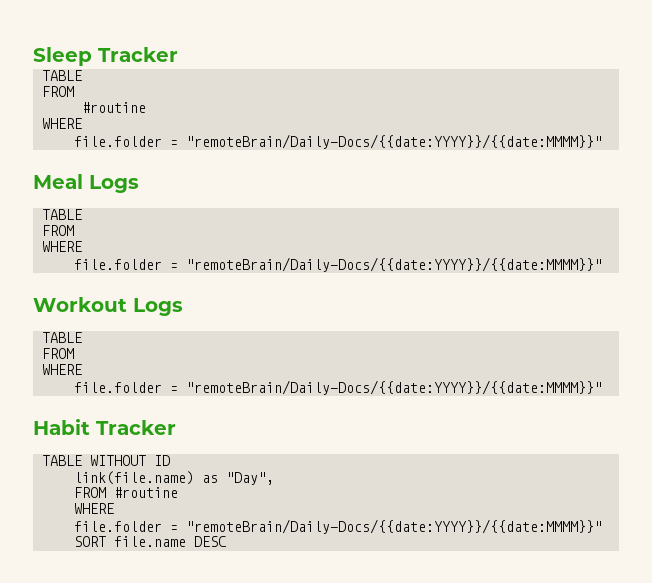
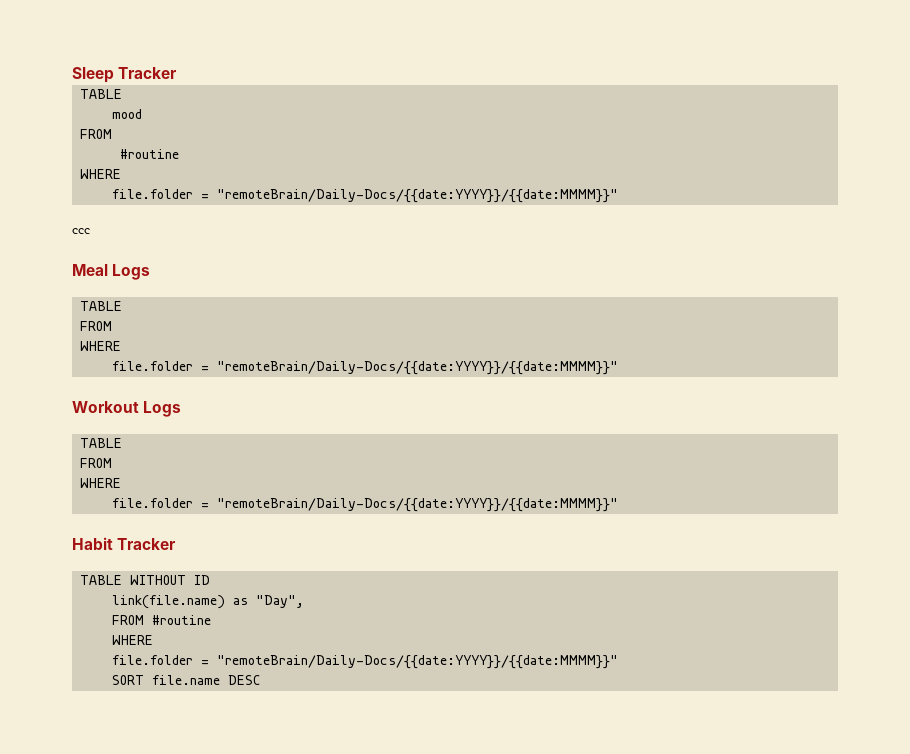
+ mood
+ ccc

